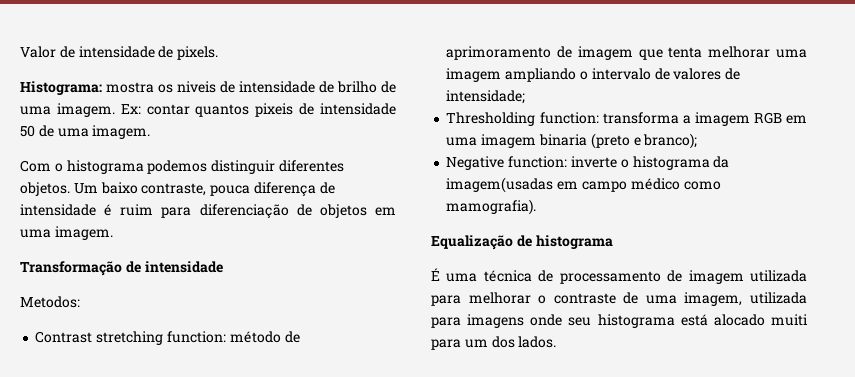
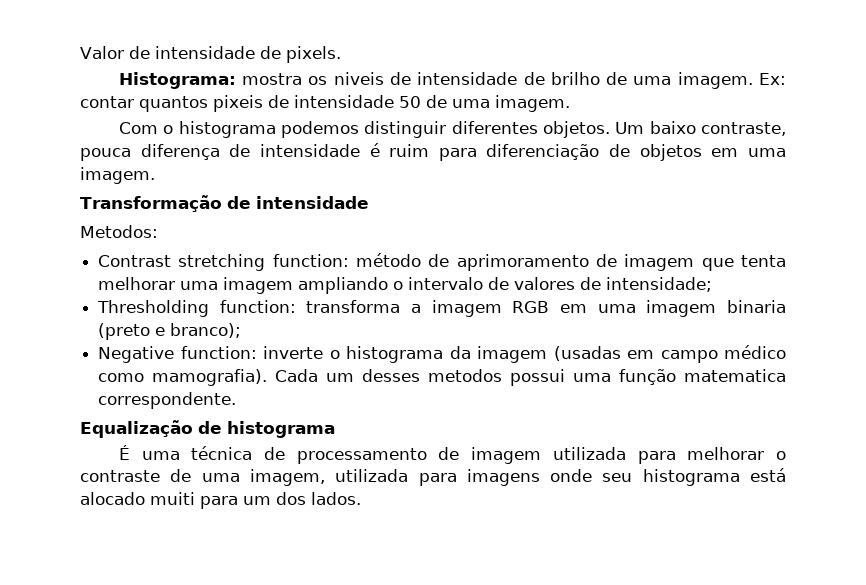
- Negative function: inverte o histograma da imagem(usadas em campo médico como mamografia).
+ Negative function: inverte o histograma da imagem (usadas em campo médico como mamografia). Cada um desses metodos possui uma função matematica correspondente.

